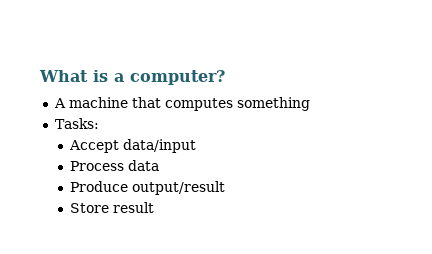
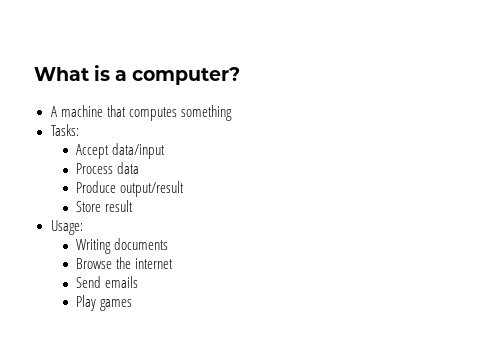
+ Usage:
+ Writing documents
+ Browse the internet
+ Send emails
+ Play games

